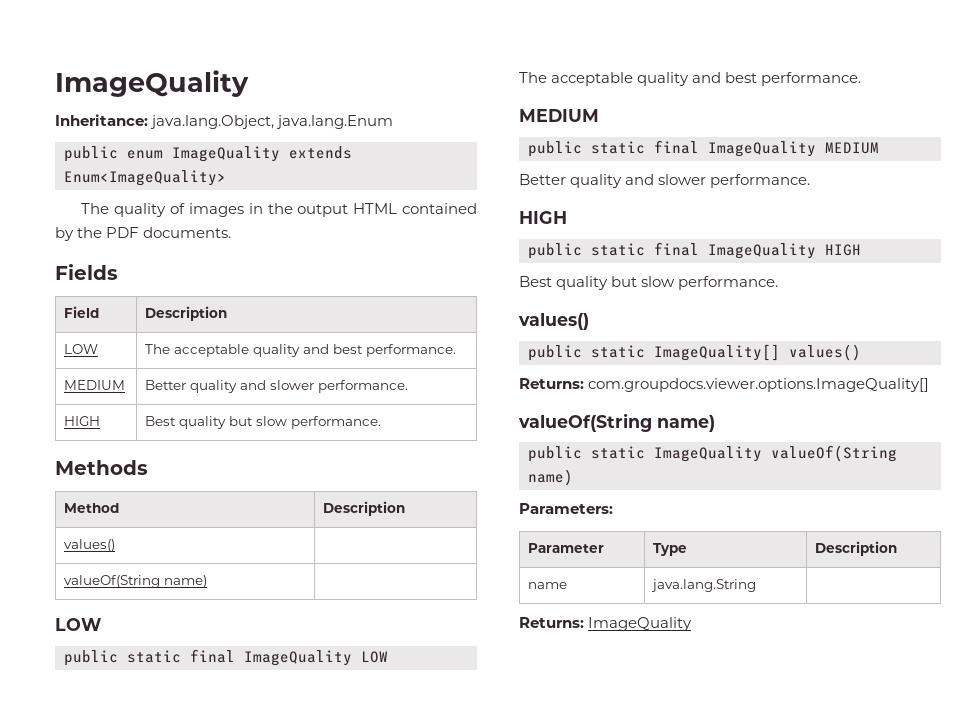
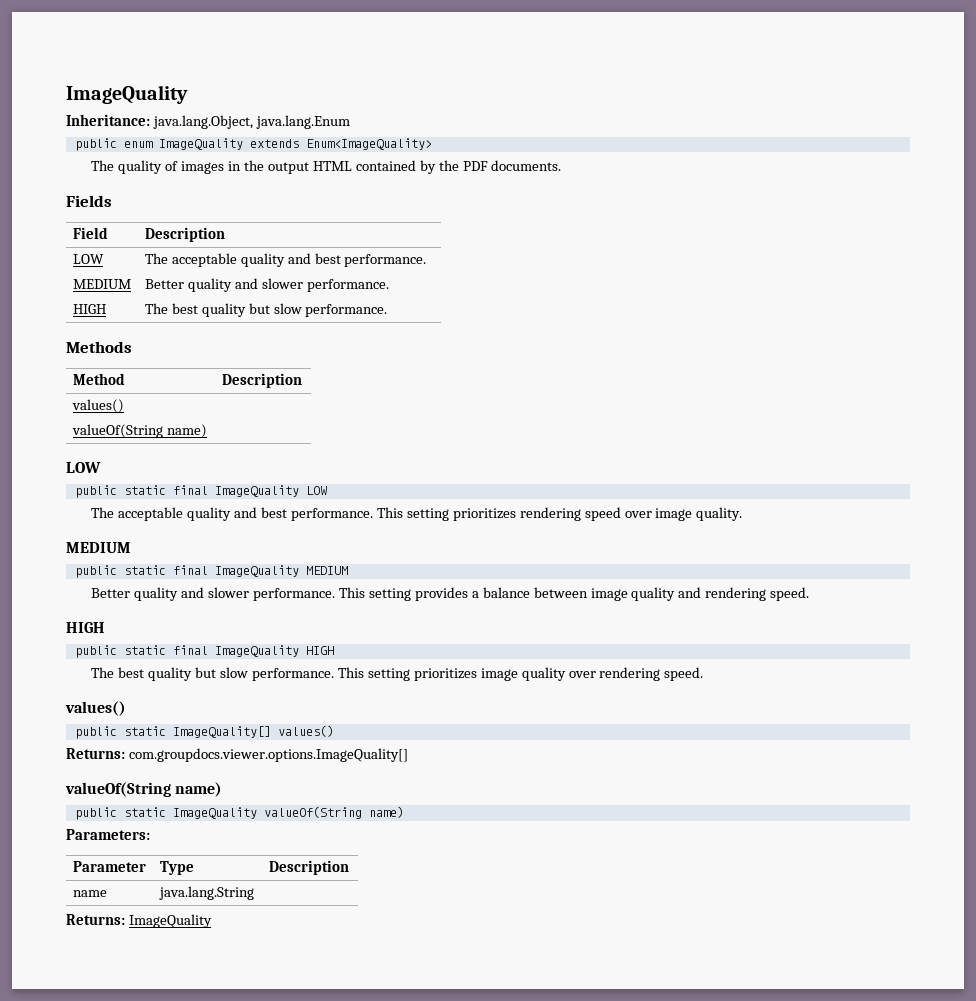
- HIGH | Best quality but slow performance.
+ HIGH | The best quality but slow performance.
+ This setting prioritizes rendering speed over image quality.
+ This setting provides a balance between image quality and rendering speed.
  public static final ImageQuality HIGH
- Best quality but slow performance.
+ The best quality but slow performance. This setting prioritizes image quality over rendering speed.

